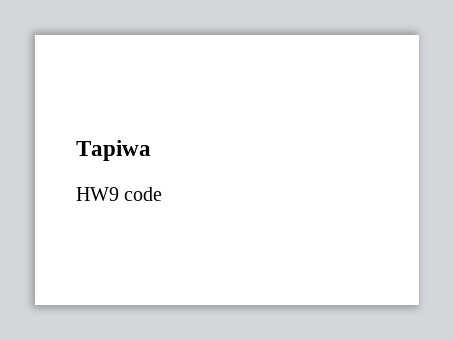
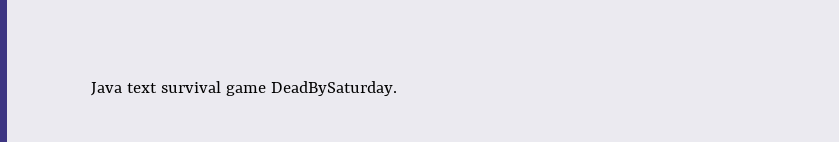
- Tapiwa
- HW9 code
+ Java text survival game DeadBySaturday.

